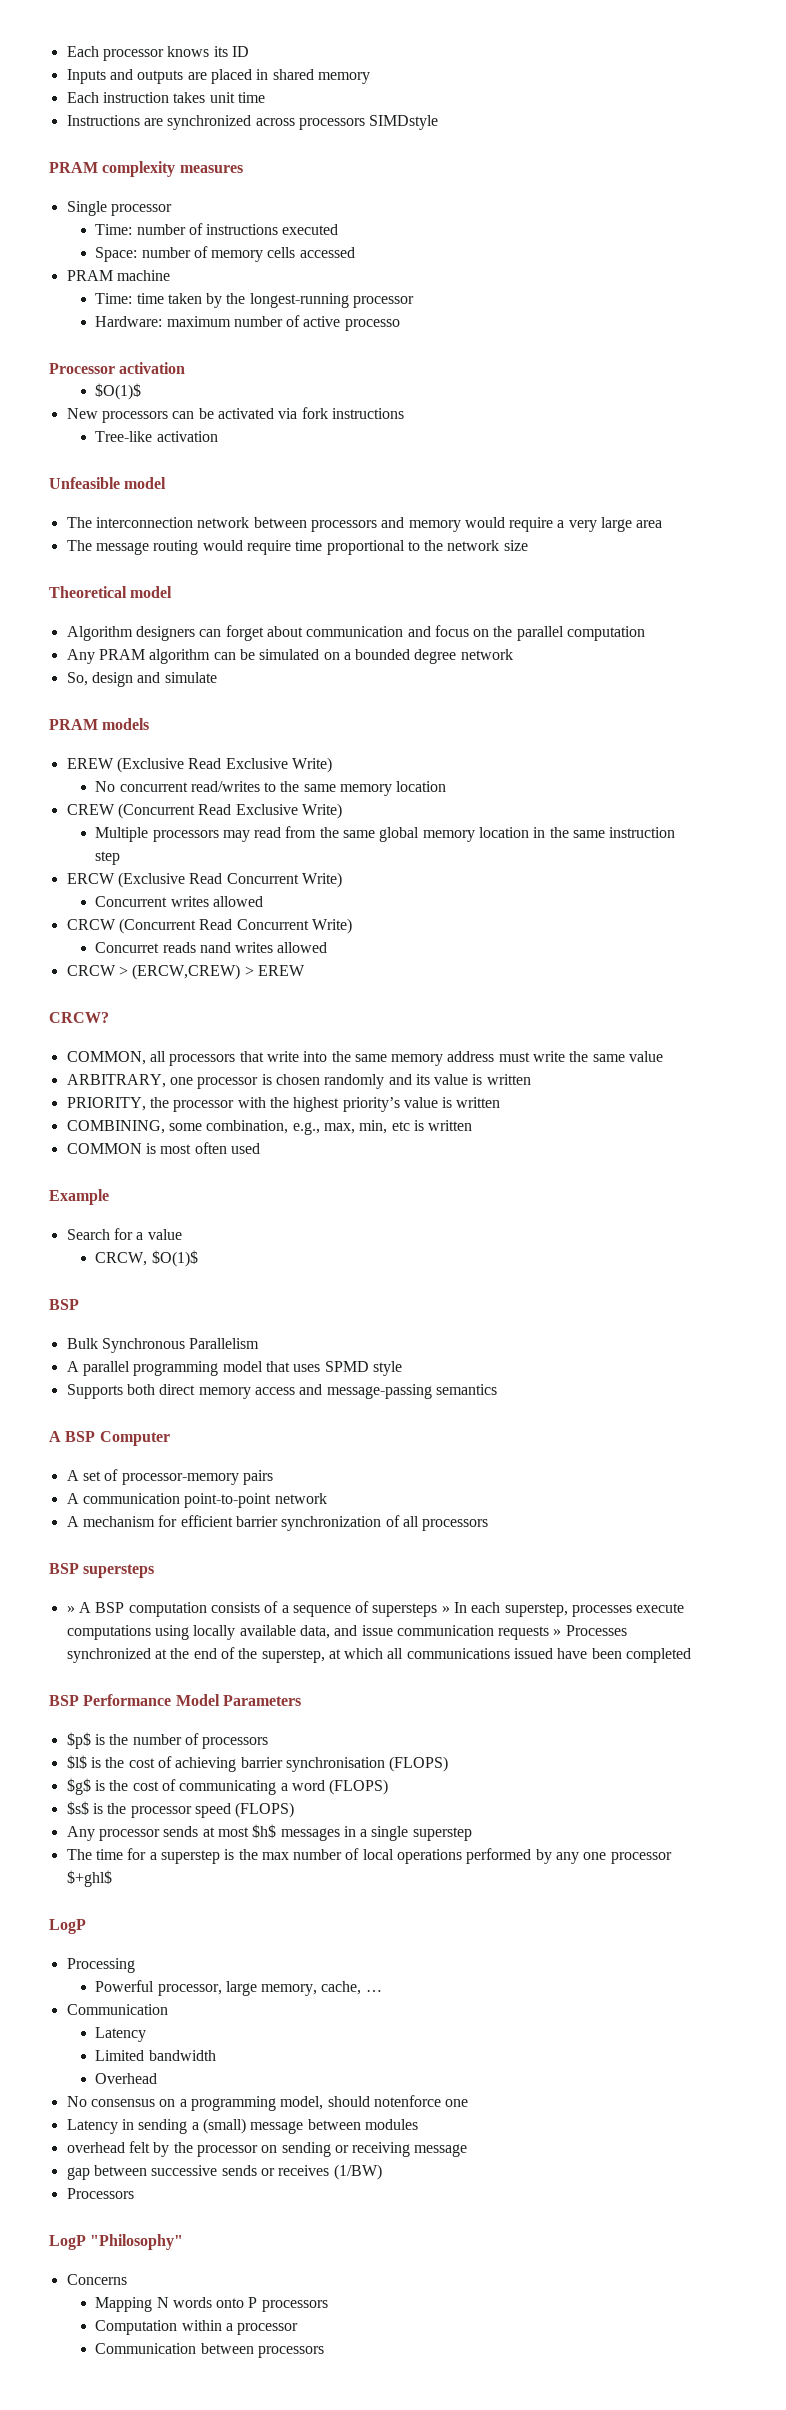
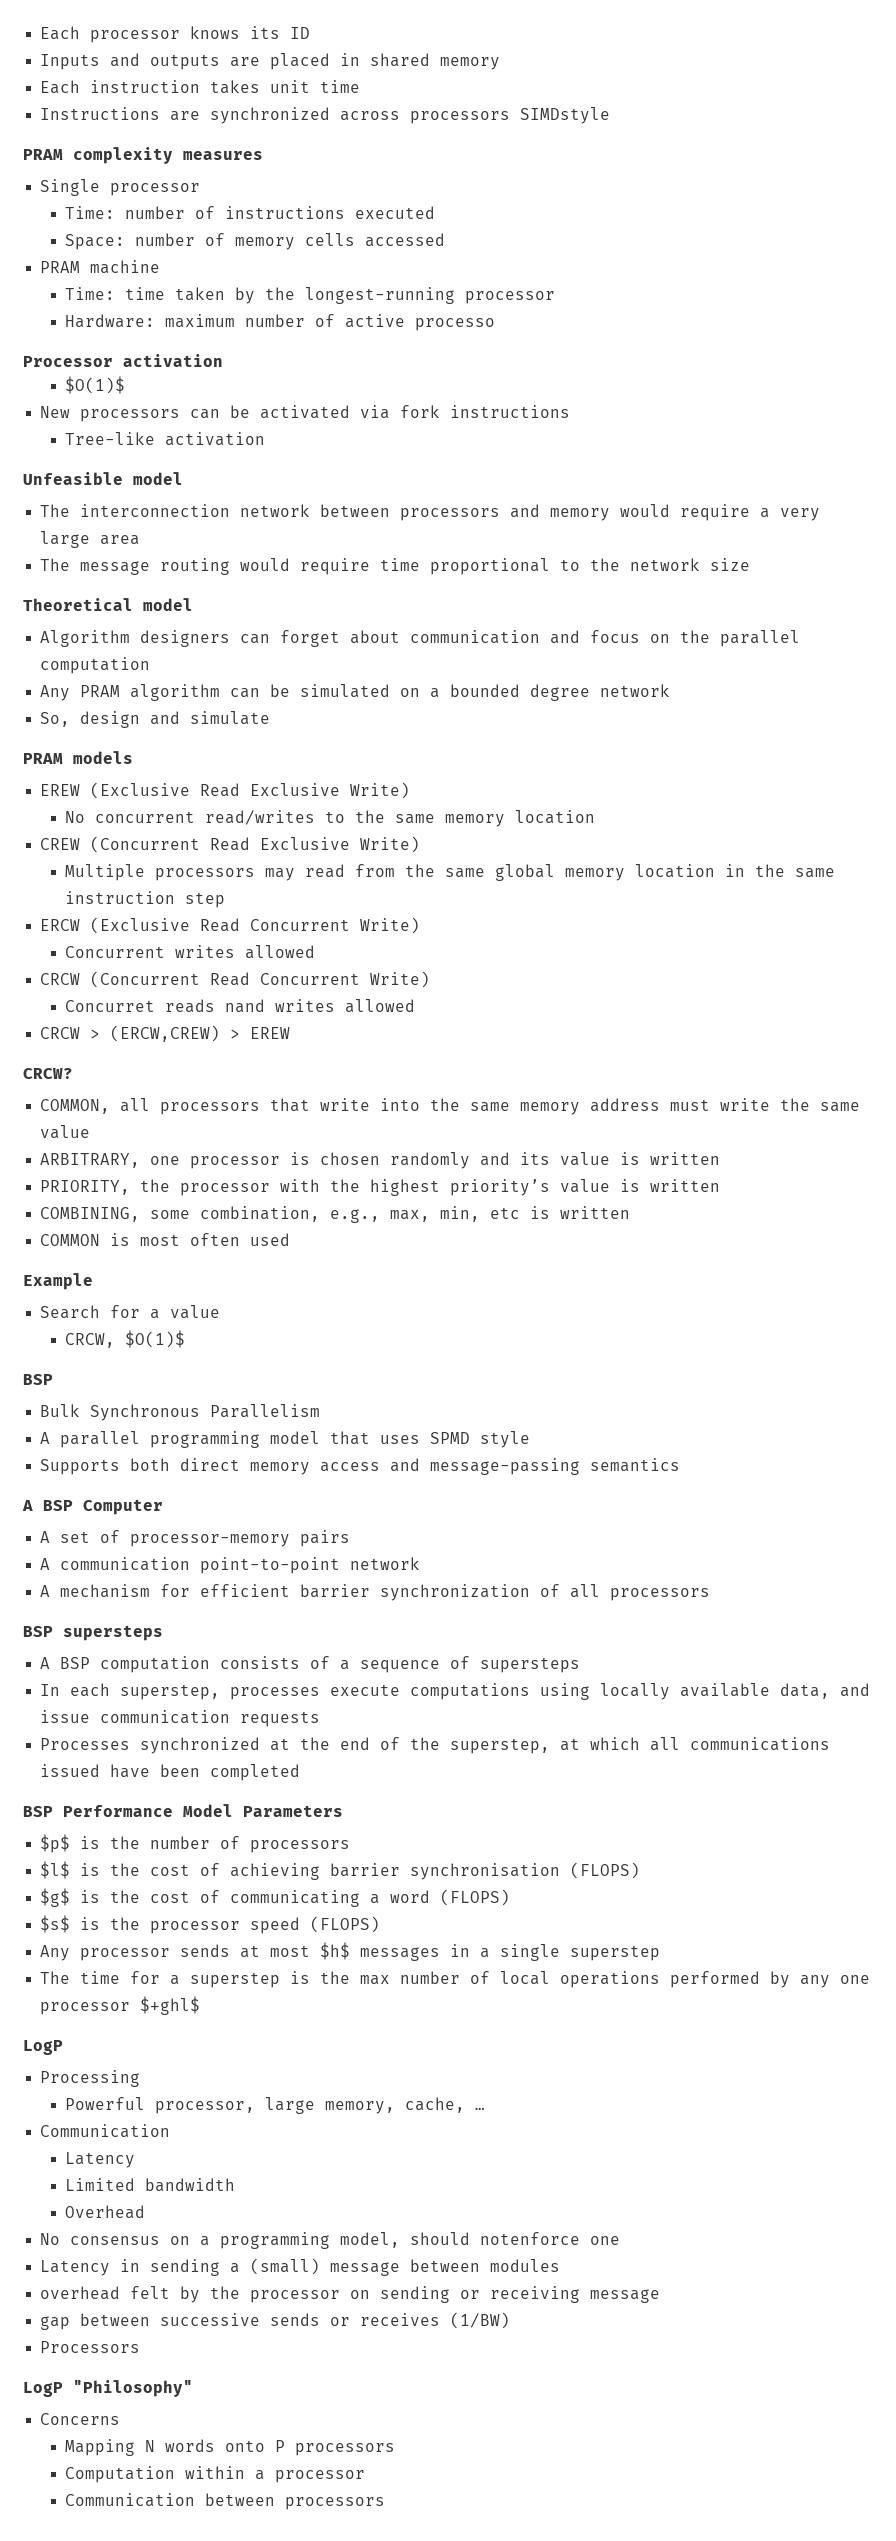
- » A BSP computation consists of a sequence of supersteps » In each superstep, processes execute computations using locally available data, and issue communication requests » Processes synchronized at the end of the superstep, at which all communications issued have been completed
+ A BSP computation consists of a sequence of supersteps
+ In each superstep, processes execute computations using locally available data, and issue communication requests
+ Processes synchronized at the end of the superstep, at which all communications issued have been completed

